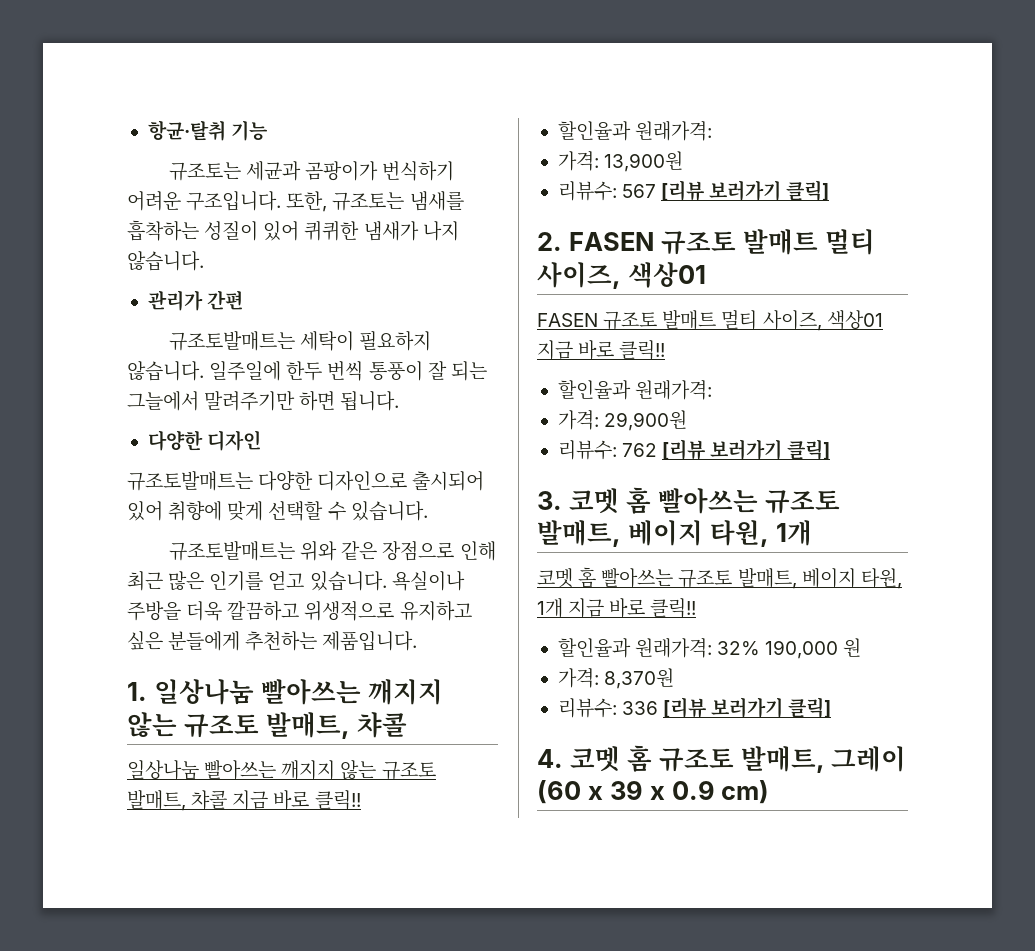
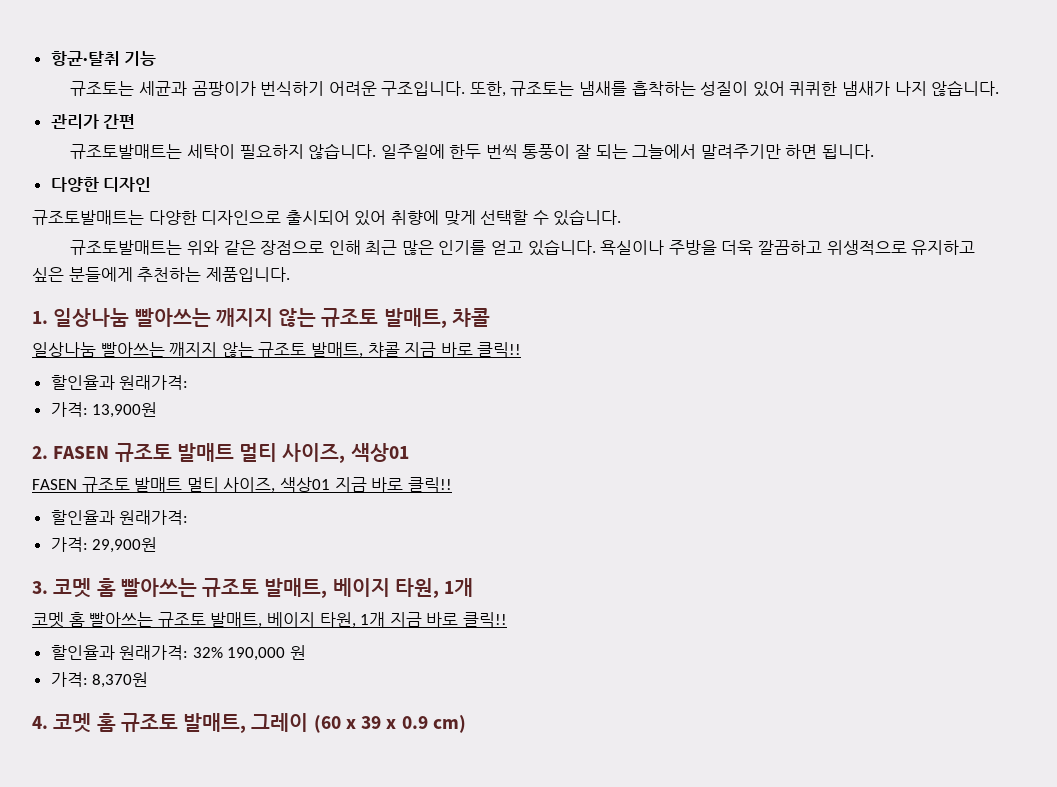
- 리뷰수: 567 [리뷰 보러가기 클릭]
- 리뷰수: 762 [리뷰 보러가기 클릭]
- 리뷰수: 336 [리뷰 보러가기 클릭]

